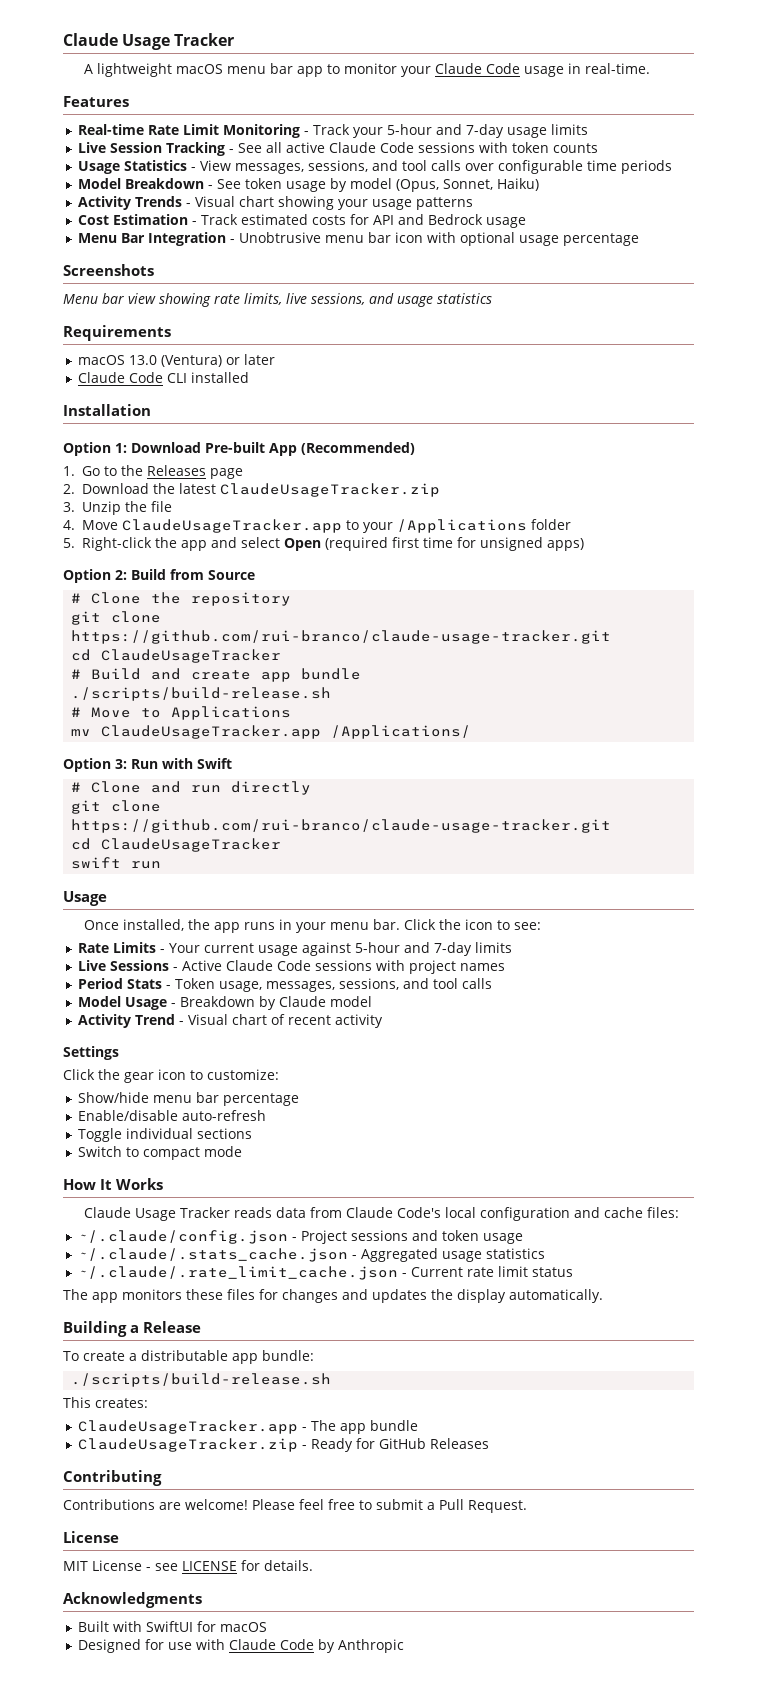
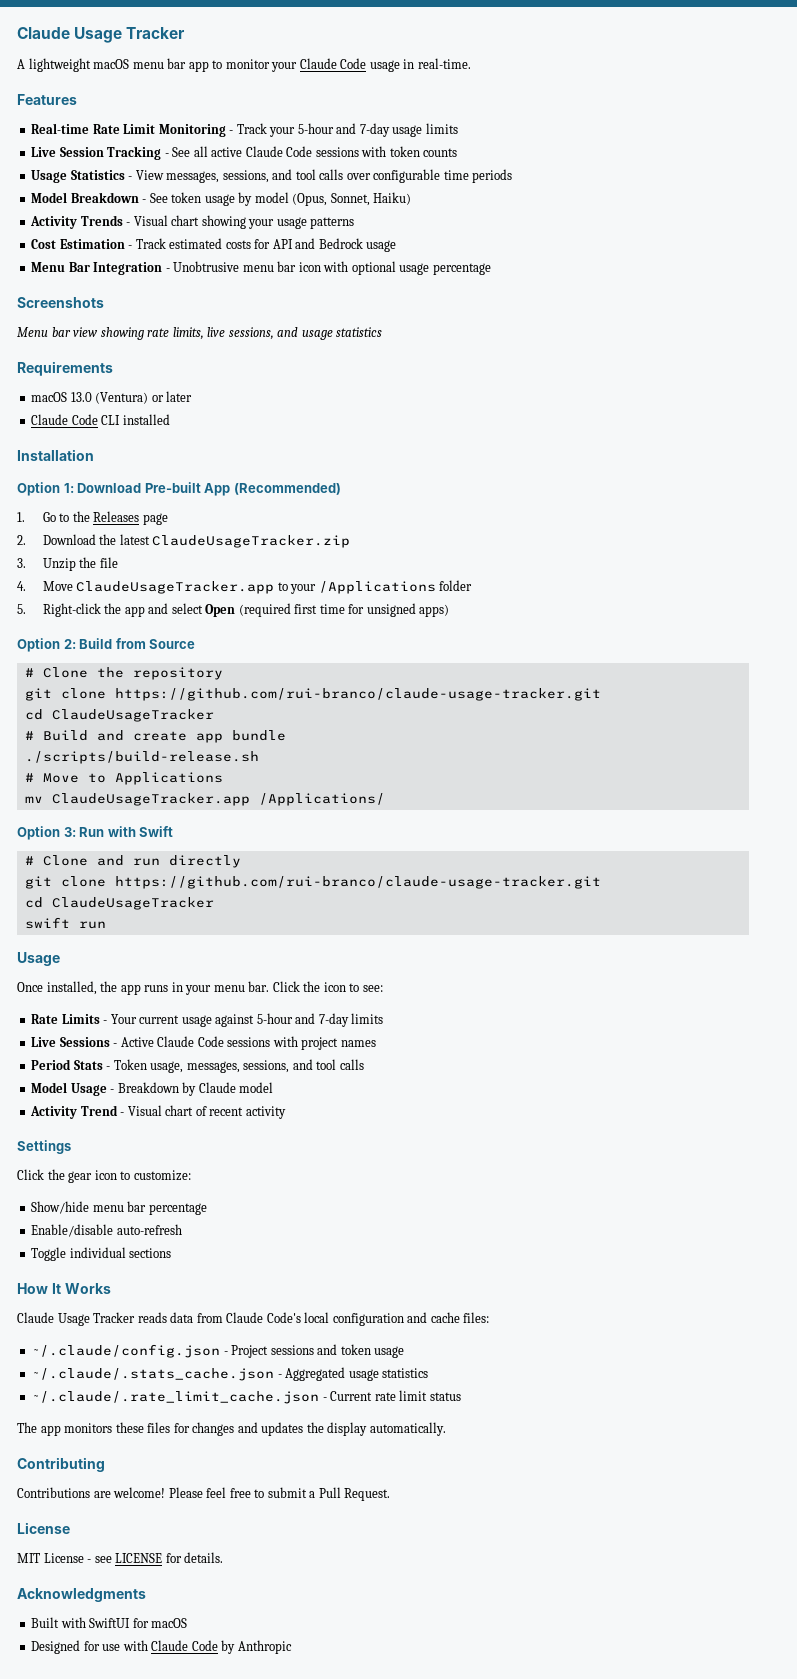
- Switch to compact mode
- Building a Release
- To create a distributable app bundle:
- ./scripts/build-release.sh
- This creates:
- ClaudeUsageTracker.app - The app bundle
- ClaudeUsageTracker.zip - Ready for GitHub Releases

